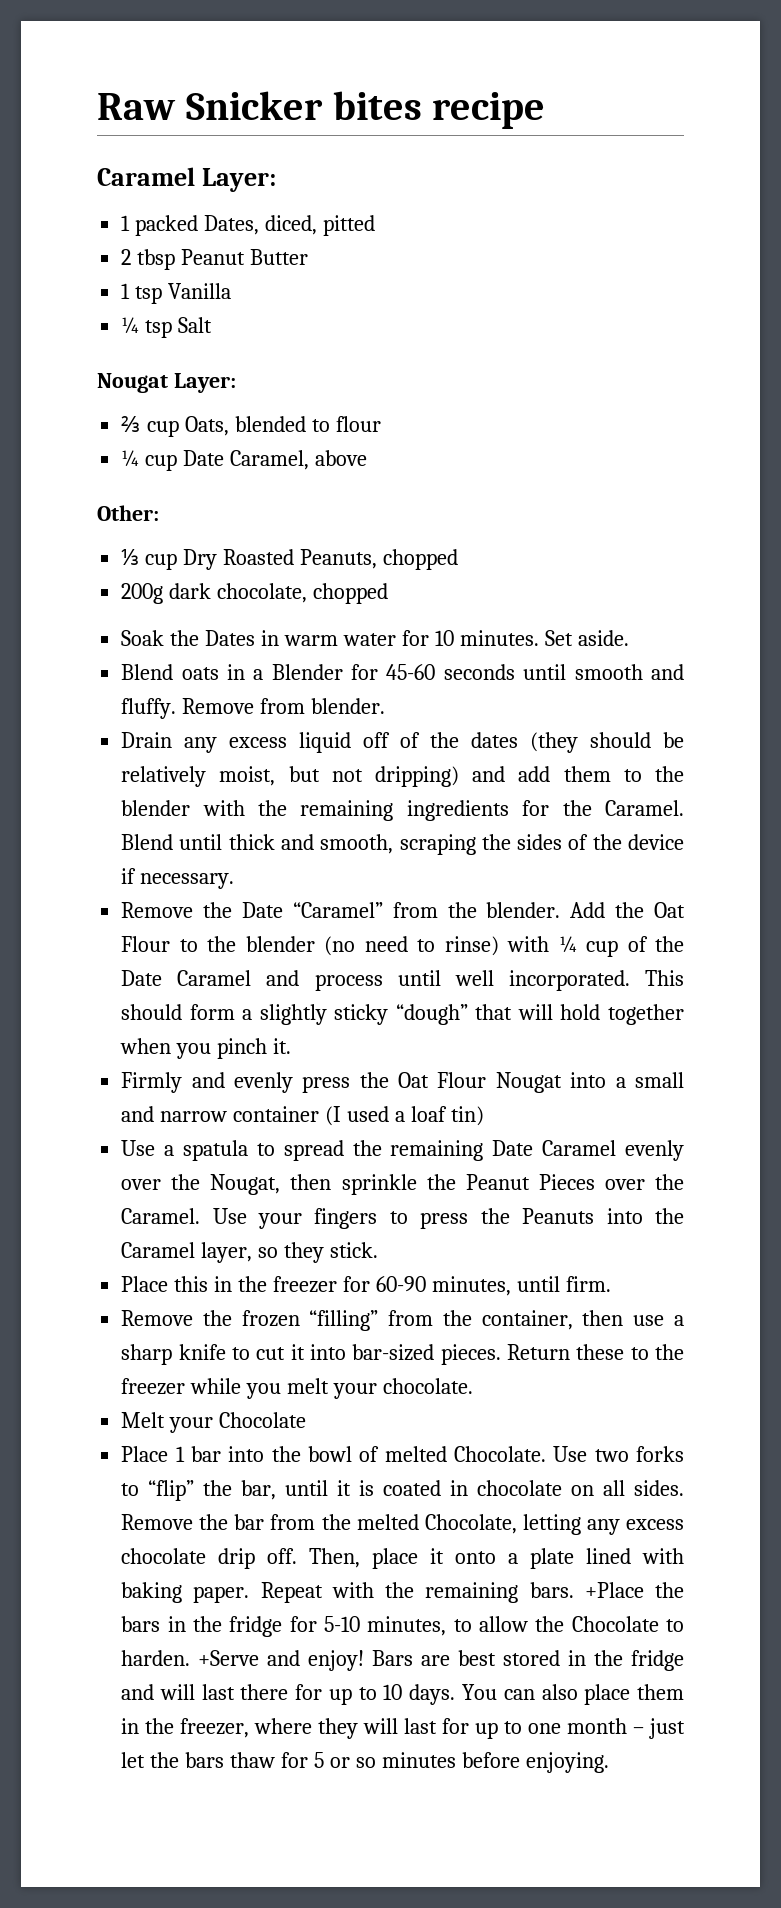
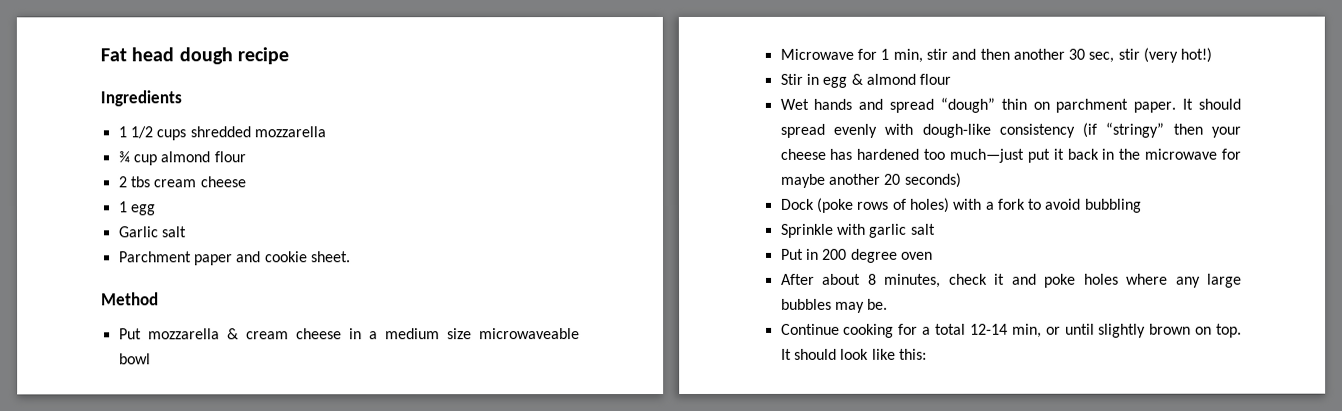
- Raw Snicker bites recipe
+ Fat head dough recipe
- Caramel Layer:
- 1 packed Dates, diced, pitted
- 2 tbsp Peanut Butter
- 1 tsp Vanilla
- ¼ tsp Salt
- Nougat Layer:
- ⅔ cup Oats, blended to flour
- ¼ cup Date Caramel, above
- Other:
- ⅓ cup Dry Roasted Peanuts, chopped
- 200g dark chocolate, chopped
- Soak the Dates in warm water for 10 minutes. Set aside.
- Blend oats in a Blender for 45-60 seconds until smooth and fluffy. Remove from blender.
- Drain any excess liquid off of the dates (they should be relatively moist, but not dripping) and add them to the blender with the remaining ingredients for the Caramel. Blend until thick and smooth, scraping the sides of the device if necessary.
- Remove the Date “Caramel” from the blender. Add the Oat Flour to the blender (no need to rinse) with ¼ cup of the Date Caramel and process until well incorporated. This should form a slightly sticky “dough” that will hold together when you pinch it.
- Firmly and evenly press the Oat Flour Nougat into a small and narrow container (I used a loaf tin)
- Use a spatula to spread the remaining Date Caramel evenly over the Nougat, then sprinkle the Peanut Pieces over the Caramel. Use your fingers to press the Peanuts into the Caramel layer, so they stick.
- Place this in the freezer for 60-90 minutes, until firm.
- Remove the frozen “filling” from the container, then use a sharp knife to cut it into bar-sized pieces. Return these to the freezer while you melt your chocolate.
- Melt your Chocolate
- Place 1 bar into the bowl of melted Chocolate. Use two forks to “flip” the bar, until it is coated in chocolate on all sides. Remove the bar from the melted Chocolate, letting any excess chocolate drip off. Then, place it onto a plate lined with baking paper. Repeat with the remaining bars. +Place the bars in the fridge for 5-10 minutes, to allow the Chocolate to harden. +Serve and enjoy! Bars are best stored in the fridge and will last there for up to 10 days. You can also place them in the freezer, where they will last for up to one month – just let the bars thaw for 5 or so minutes before enjoying.
+ Ingredients
+ 1 1/2 cups shredded mozzarella
+ ¾ cup almond flour
+ 2 tbs cream cheese
+ 1 egg
+ Garlic salt
+ Parchment paper and cookie sheet.
+ Method
+ Put mozzarella & cream cheese in a medium size microwaveable bowl
+ Microwave for 1 min, stir and then another 30 sec, stir (very hot!)
+ Stir in egg & almond flour
+ Wet hands and spread “dough” thin on parchment paper. It should spread evenly with dough-like consistency (if “stringy” then your cheese has hardened too much—just put it back in the microwave for maybe another 20 seconds)
+ Dock (poke rows of holes) with a fork to avoid bubbling
+ Sprinkle with garlic salt
+ Put in 200 degree oven
+ After about 8 minutes, check it and poke holes where any large bubbles may be.
+ Continue cooking for a total 12-14 min, or until slightly brown on top. It should look like this:

